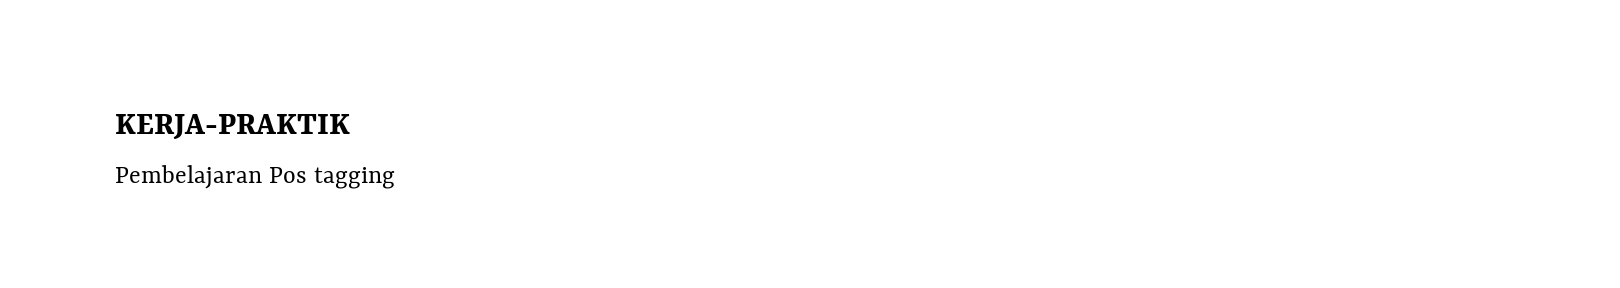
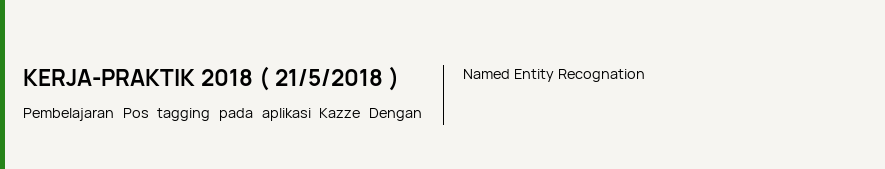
- KERJA-PRAKTIK
+ KERJA-PRAKTIK 2018 ( 21/5/2018 )
- Pembelajaran Pos tagging
+ Pembelajaran Pos tagging pada aplikasi Kazze Dengan Named Entity Recognation

